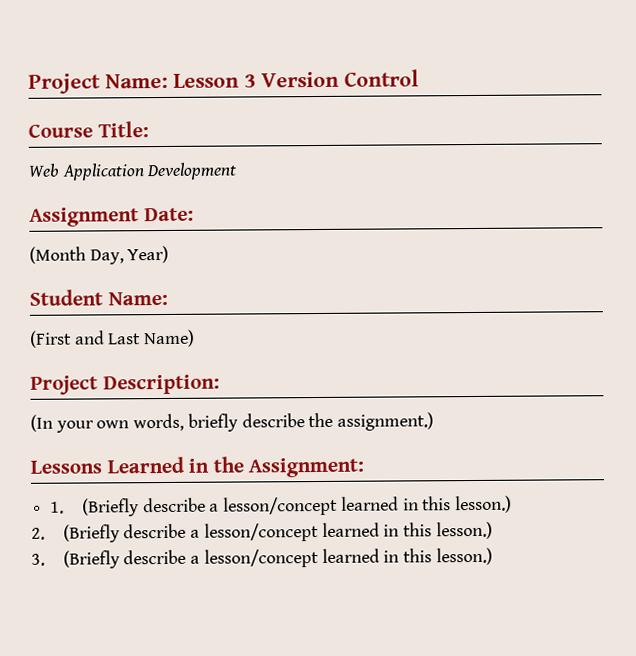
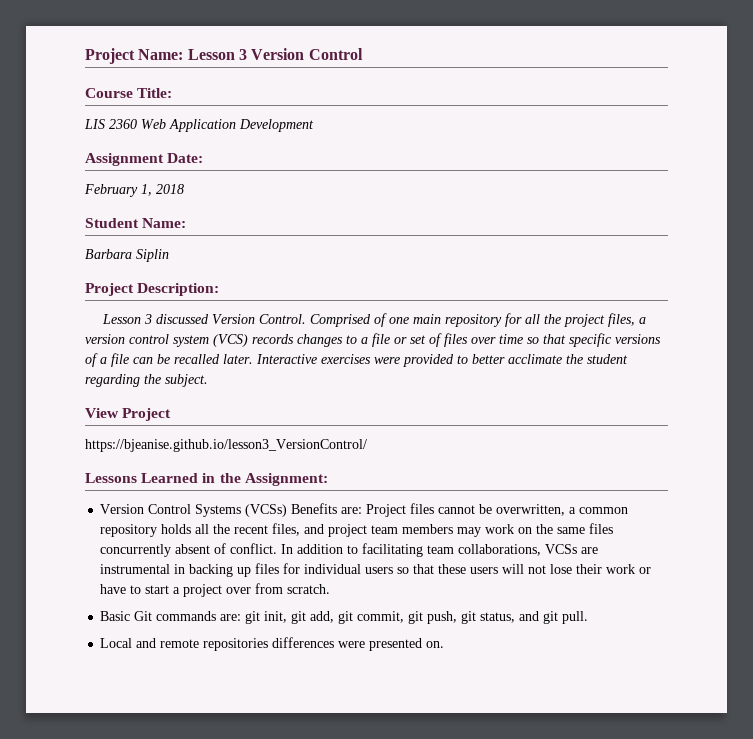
- Web Application Development
+ LIS 2360 Web Application Development
- (Month Day, Year)
+ February 1, 2018
- (First and Last Name)
+ Barbara Siplin
  Project Description:
- (In your own words, briefly describe the assignment.)
+ Lesson 3 discussed Version Control. Comprised of one main repository for all the project files, a version control system (VCS) records changes to a file or set of files over time so that specific versions of a file can be recalled later. Interactive exercises were provided to better acclimate the student regarding the subject.
+ View Project
+ https://bjeanise.github.io/lesson3_VersionControl/
- 1. (Briefly describe a lesson/concept learned in this lesson.)
- 2. (Briefly describe a lesson/concept learned in this lesson.)
- 3. (Briefly describe a lesson/concept learned in this lesson.)
+ Version Control Systems (VCSs) Benefits are: Project files cannot be overwritten, a common repository holds all the recent files, and project team members may work on the same files concurrently absent of conflict. In addition to facilitating team collaborations, VCSs are instrumental in backing up files for individual users so that these users will not lose their work or have to start a project over from scratch.
+ Basic Git commands are: git init, git add, git commit, git push, git status, and git pull.
+ Local and remote repositories differences were presented on.

